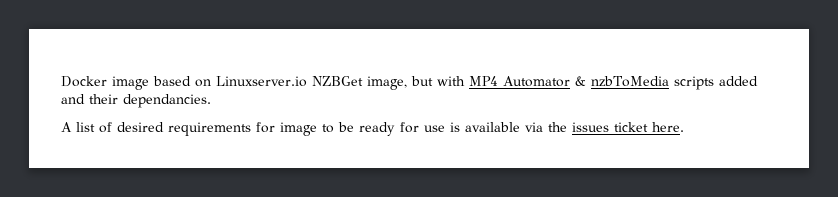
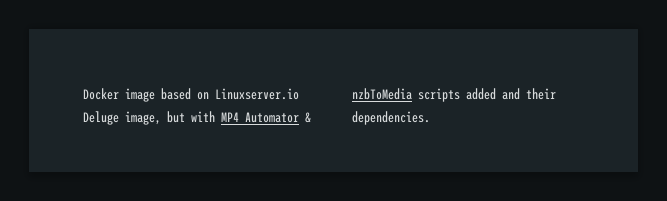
- Docker image based on Linuxserver.io NZBGet image, but with MP4 Automator & nzbToMedia scripts added and their dependancies.
- A list of desired requirements for image to be ready for use is available via the issues ticket here.
+ Docker image based on Linuxserver.io Deluge image, but with MP4 Automator & nzbToMedia scripts added and their dependencies.

